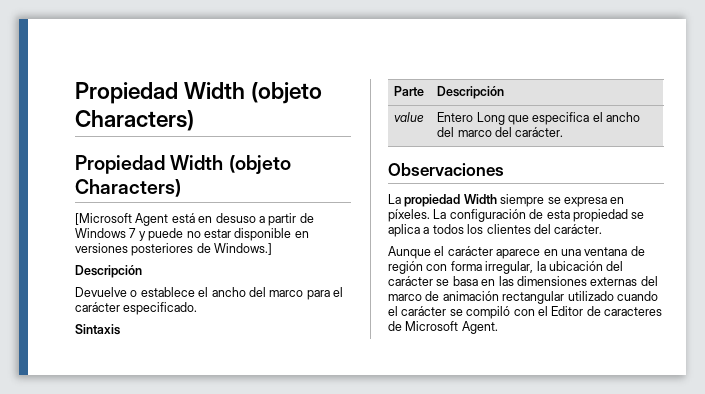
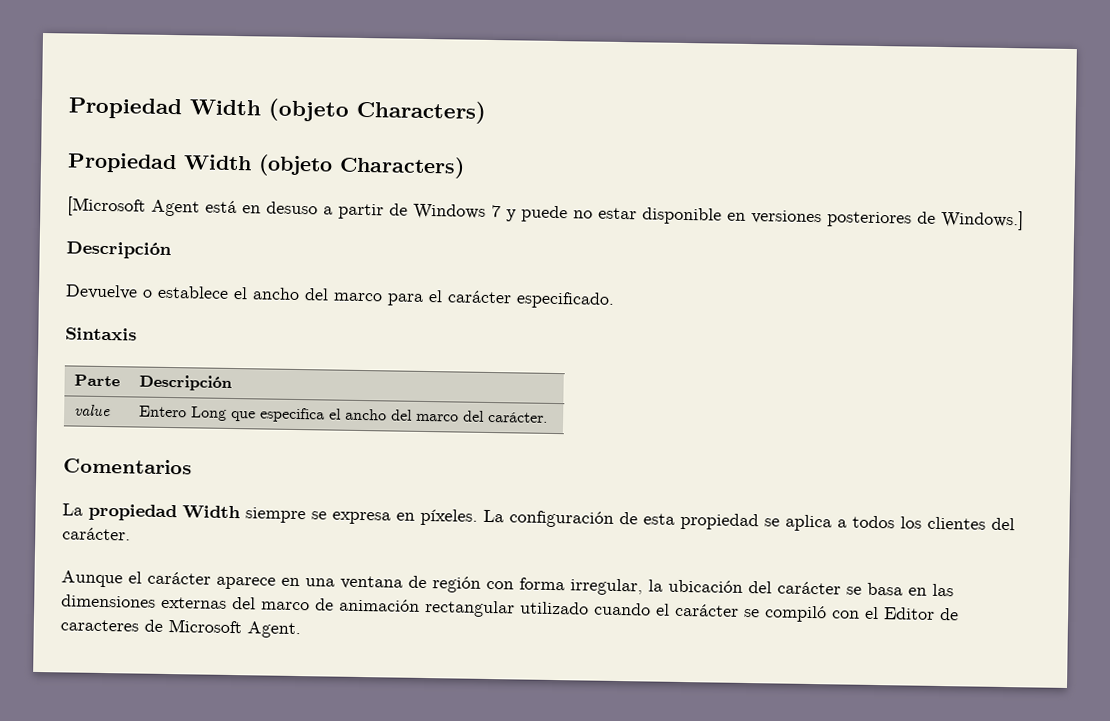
- Observaciones
+ Comentarios

